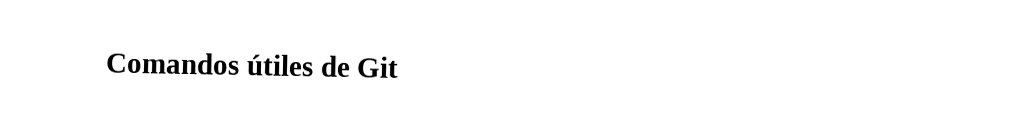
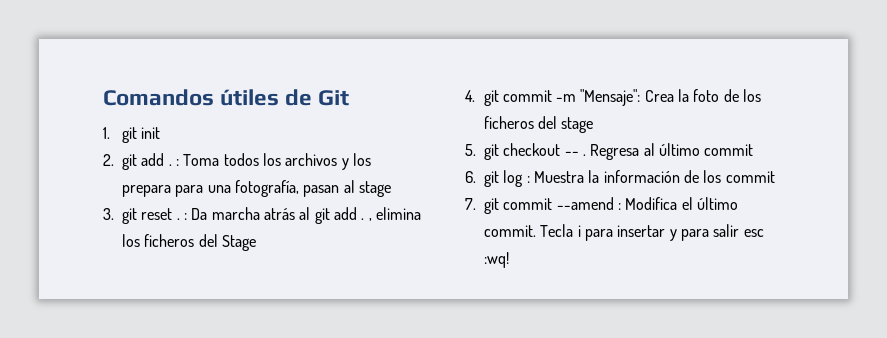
+ 1. git init
+ 2. git add . : Toma todos los archivos y los prepara para una fotografía, pasan al stage
+ 3. git reset . : Da marcha atrás al git add . , elimina los ficheros del Stage
+ 4. git commit -m "Mensaje": Crea la foto de los ficheros del stage
+ 5. git checkout -- . Regresa al último commit
+ 6. git log : Muestra la información de los commit
+ 7. git commit --amend : Modifica el último commit. Tecla i para insertar y para salir esc :wq!

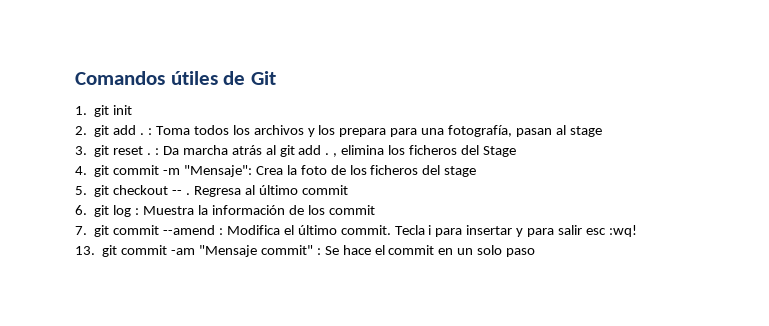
+ 13. git commit -am "Mensaje commit" : Se hace el commit en un solo paso

